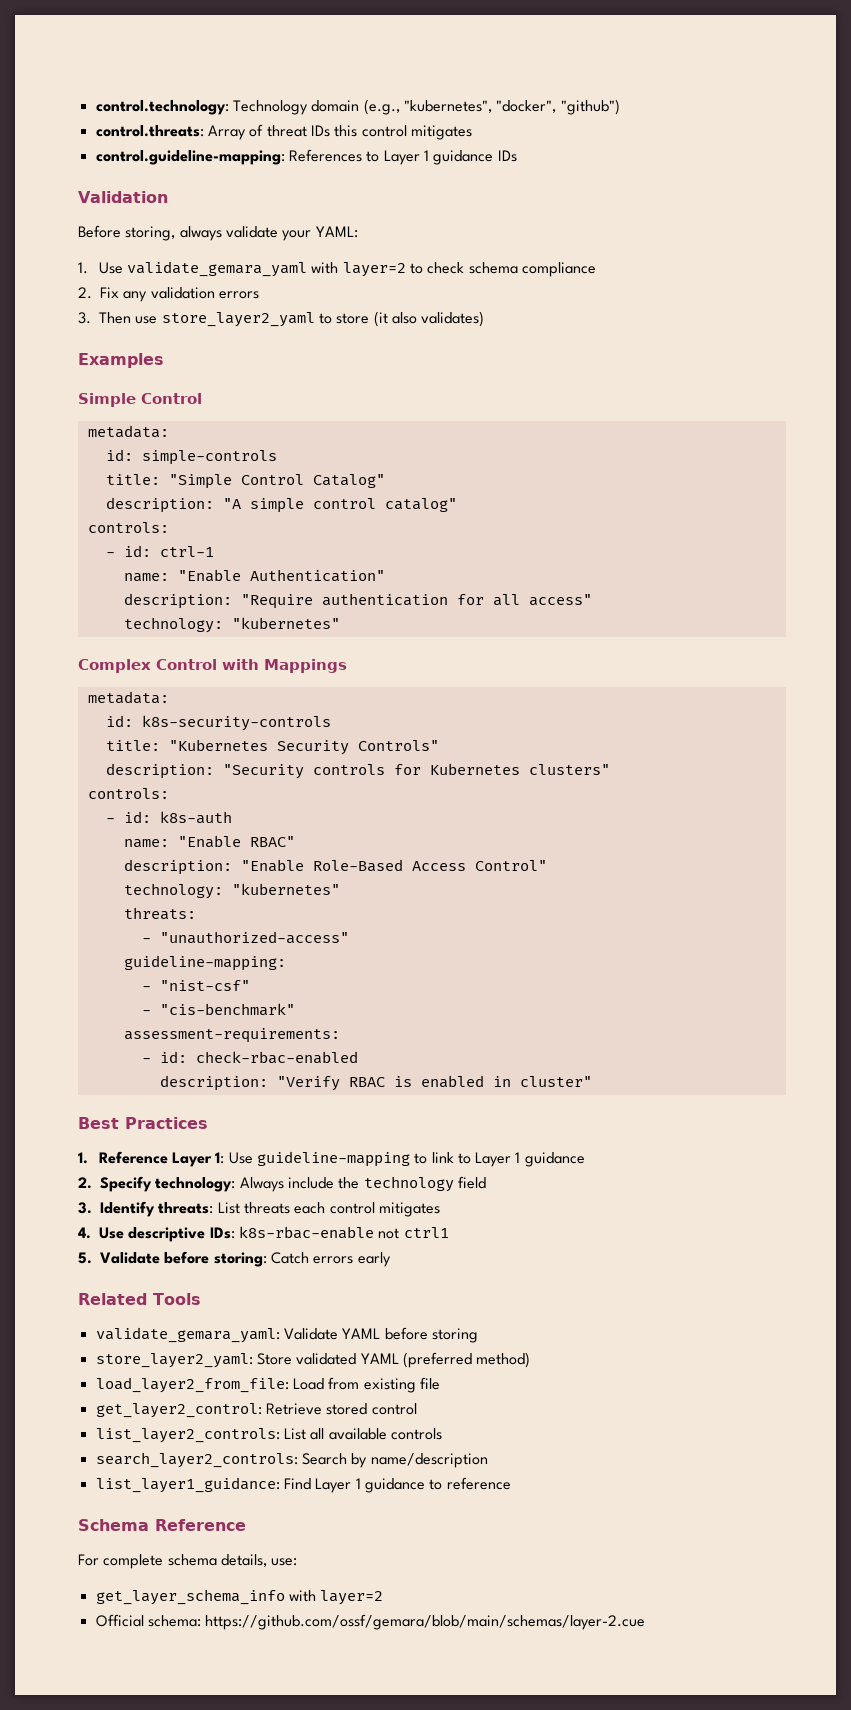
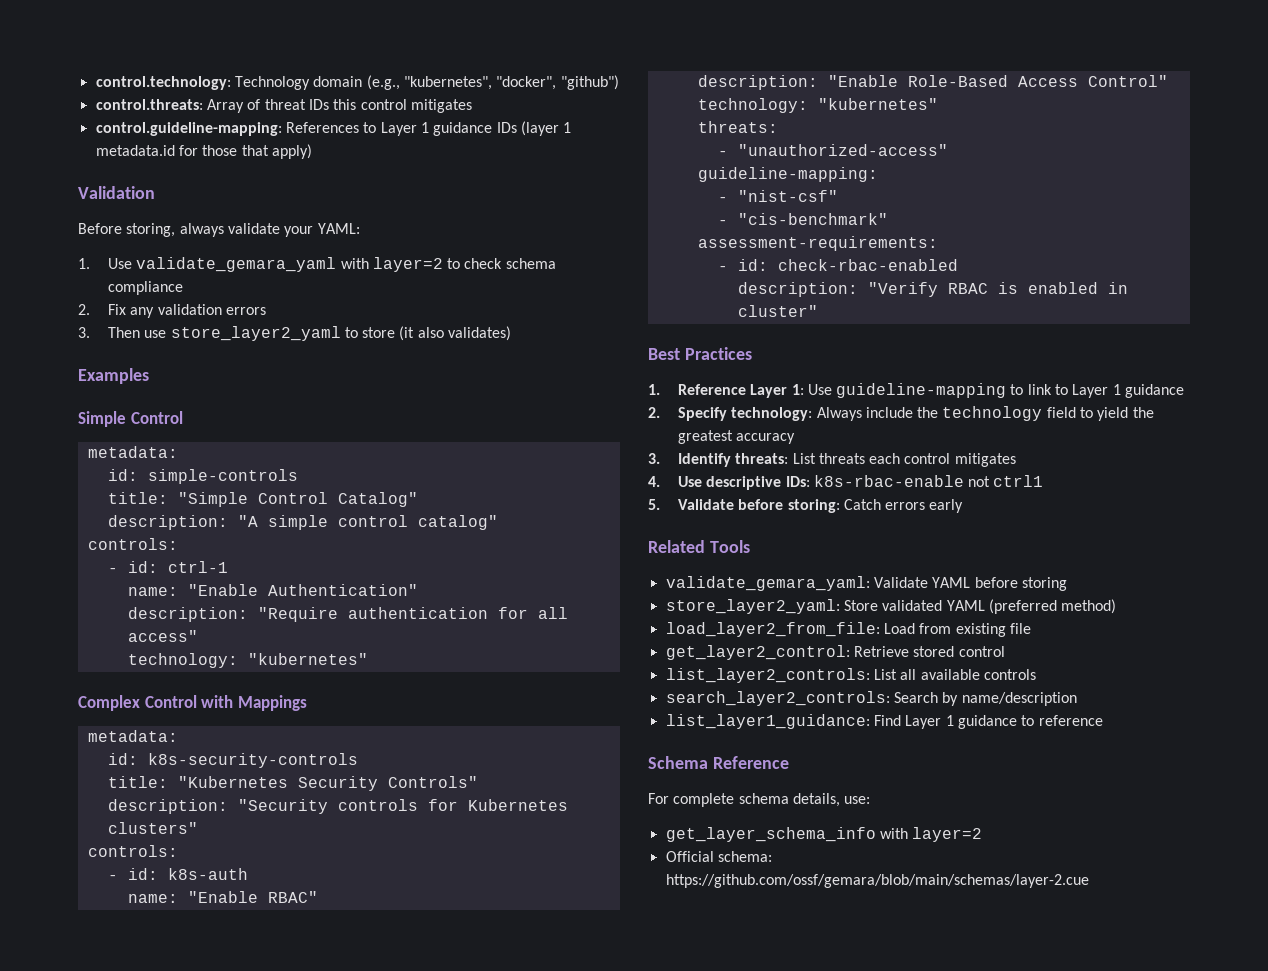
- control.guideline-mapping: References to Layer 1 guidance IDs
+ control.guideline-mapping: References to Layer 1 guidance IDs (layer 1 metadata.id for those that apply)
- 2. Specify technology: Always include the technology field
+ 2. Specify technology: Always include the technology field to yield the greatest accuracy

